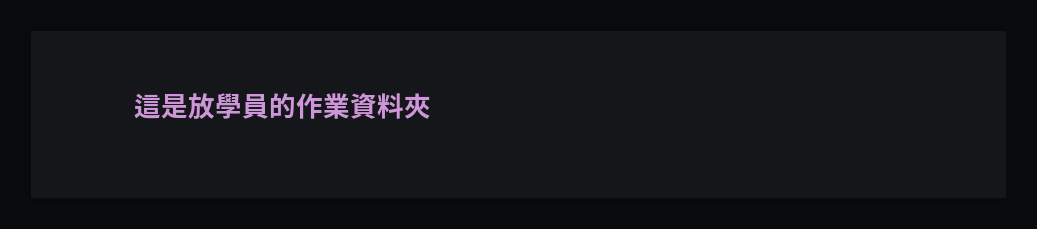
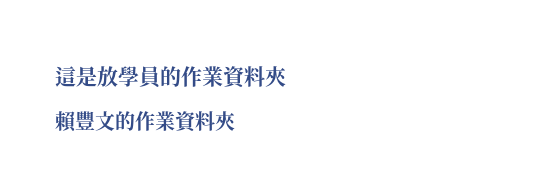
+ 賴豐文的作業資料夾

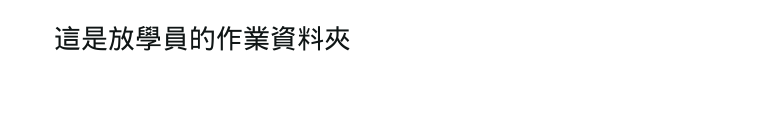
- 賴豐文的作業資料夾

